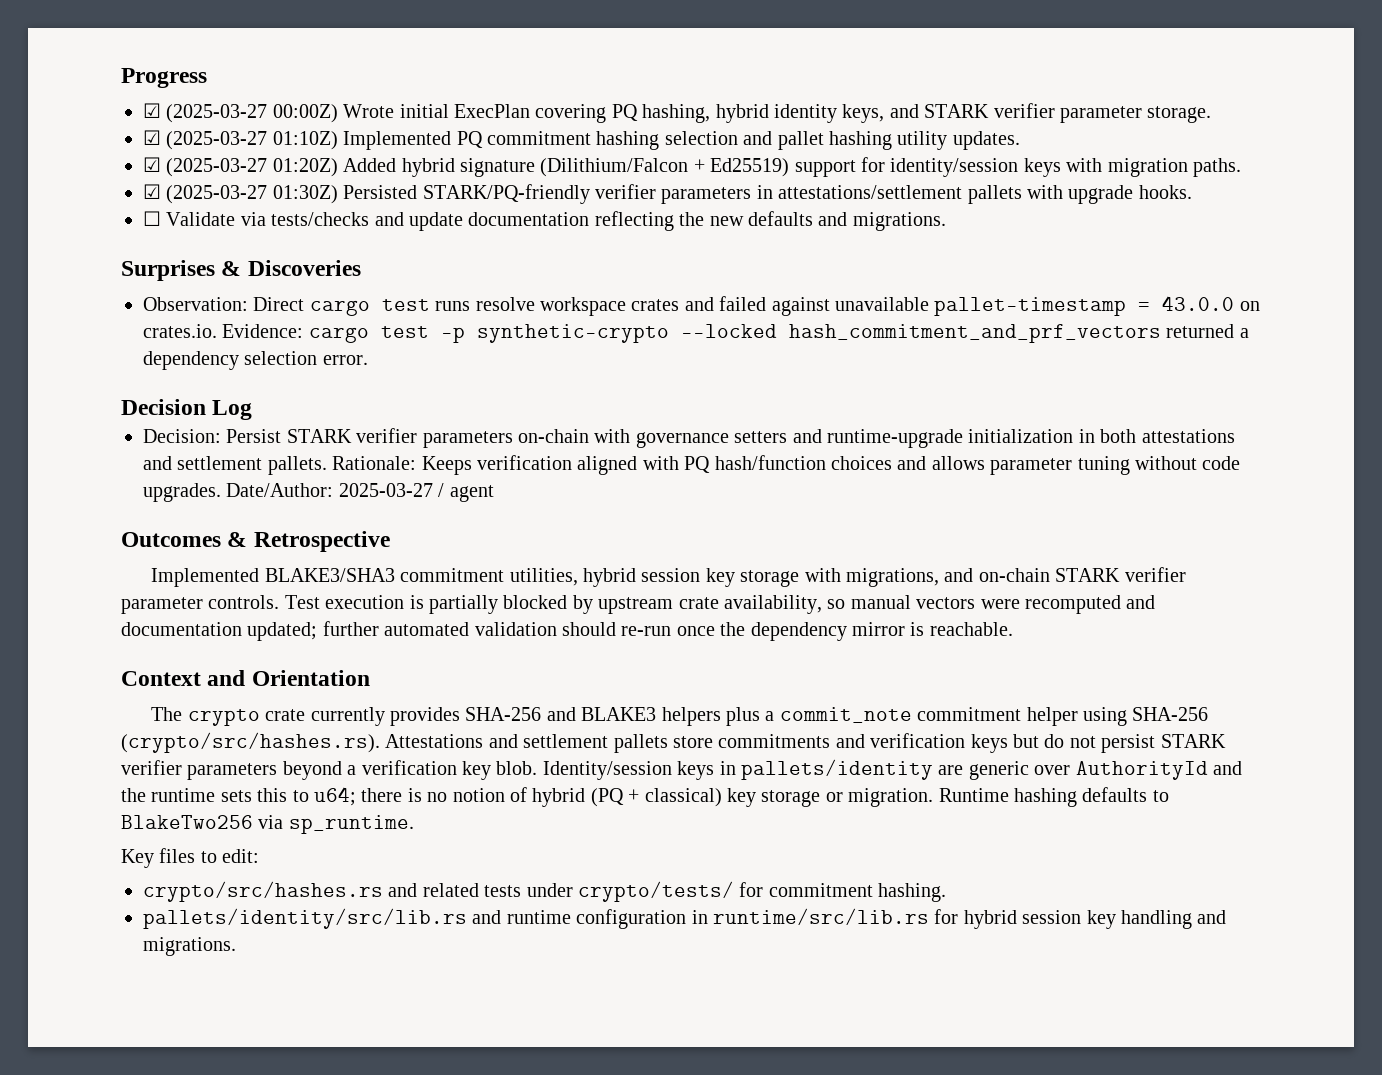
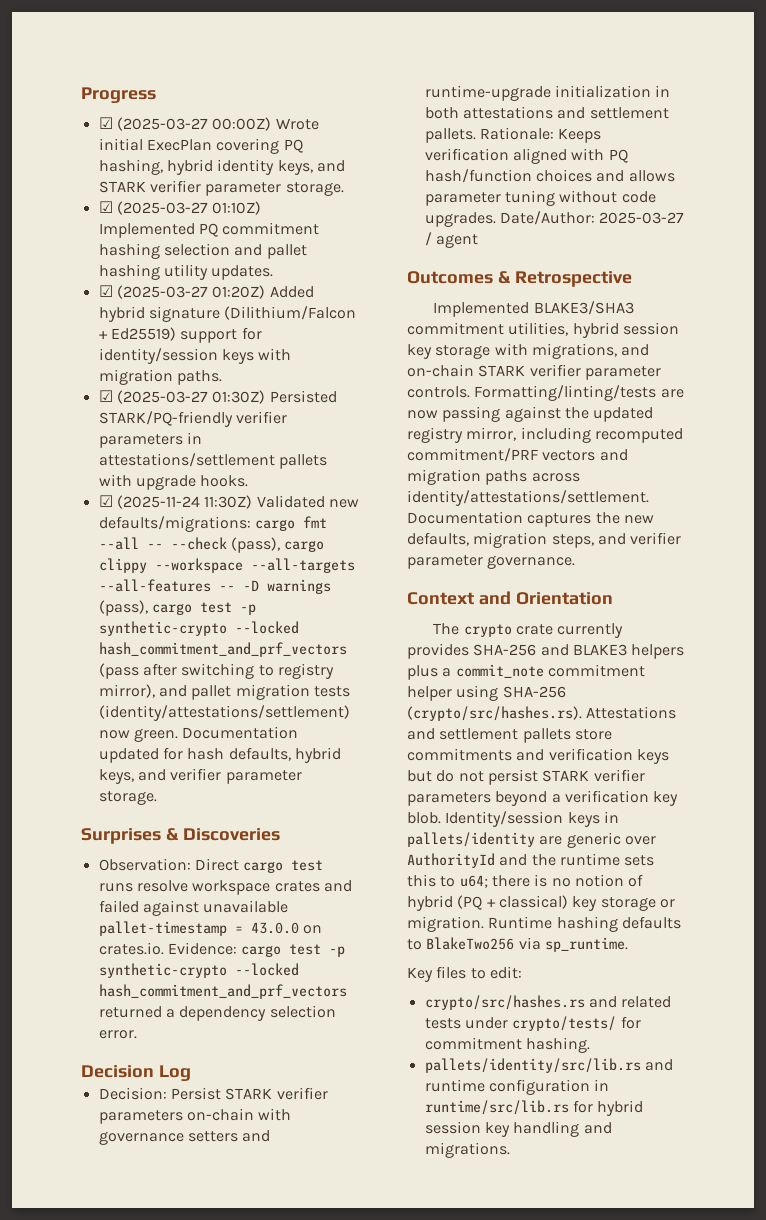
- ☐ Validate via tests/checks and update documentation reflecting the new defaults and migrations.
+ ☑ (2025-11-24 11:30Z) Validated new defaults/migrations: cargo fmt --all -- --check (pass), cargo clippy --workspace --all-targets --all-features -- -D warnings (pass), cargo test -p synthetic-crypto --locked hash_commitment_and_prf_vectors (pass after switching to registry mirror), and pallet migration tests (identity/attestations/settlement) now green. Documentation updated for hash defaults, hybrid keys, and verifier parameter storage.
- Test execution is partially blocked by upstream crate availability, so manual vectors were recomputed and documentation updated; further automated validation should re-run once the dependency mirror is reachable.
+ Formatting/linting/tests are now passing against the updated registry mirror, including recomputed commitment/PRF vectors and migration paths across identity/attestations/settlement. Documentation captures the new defaults, migration steps, and verifier parameter governance.

